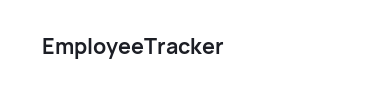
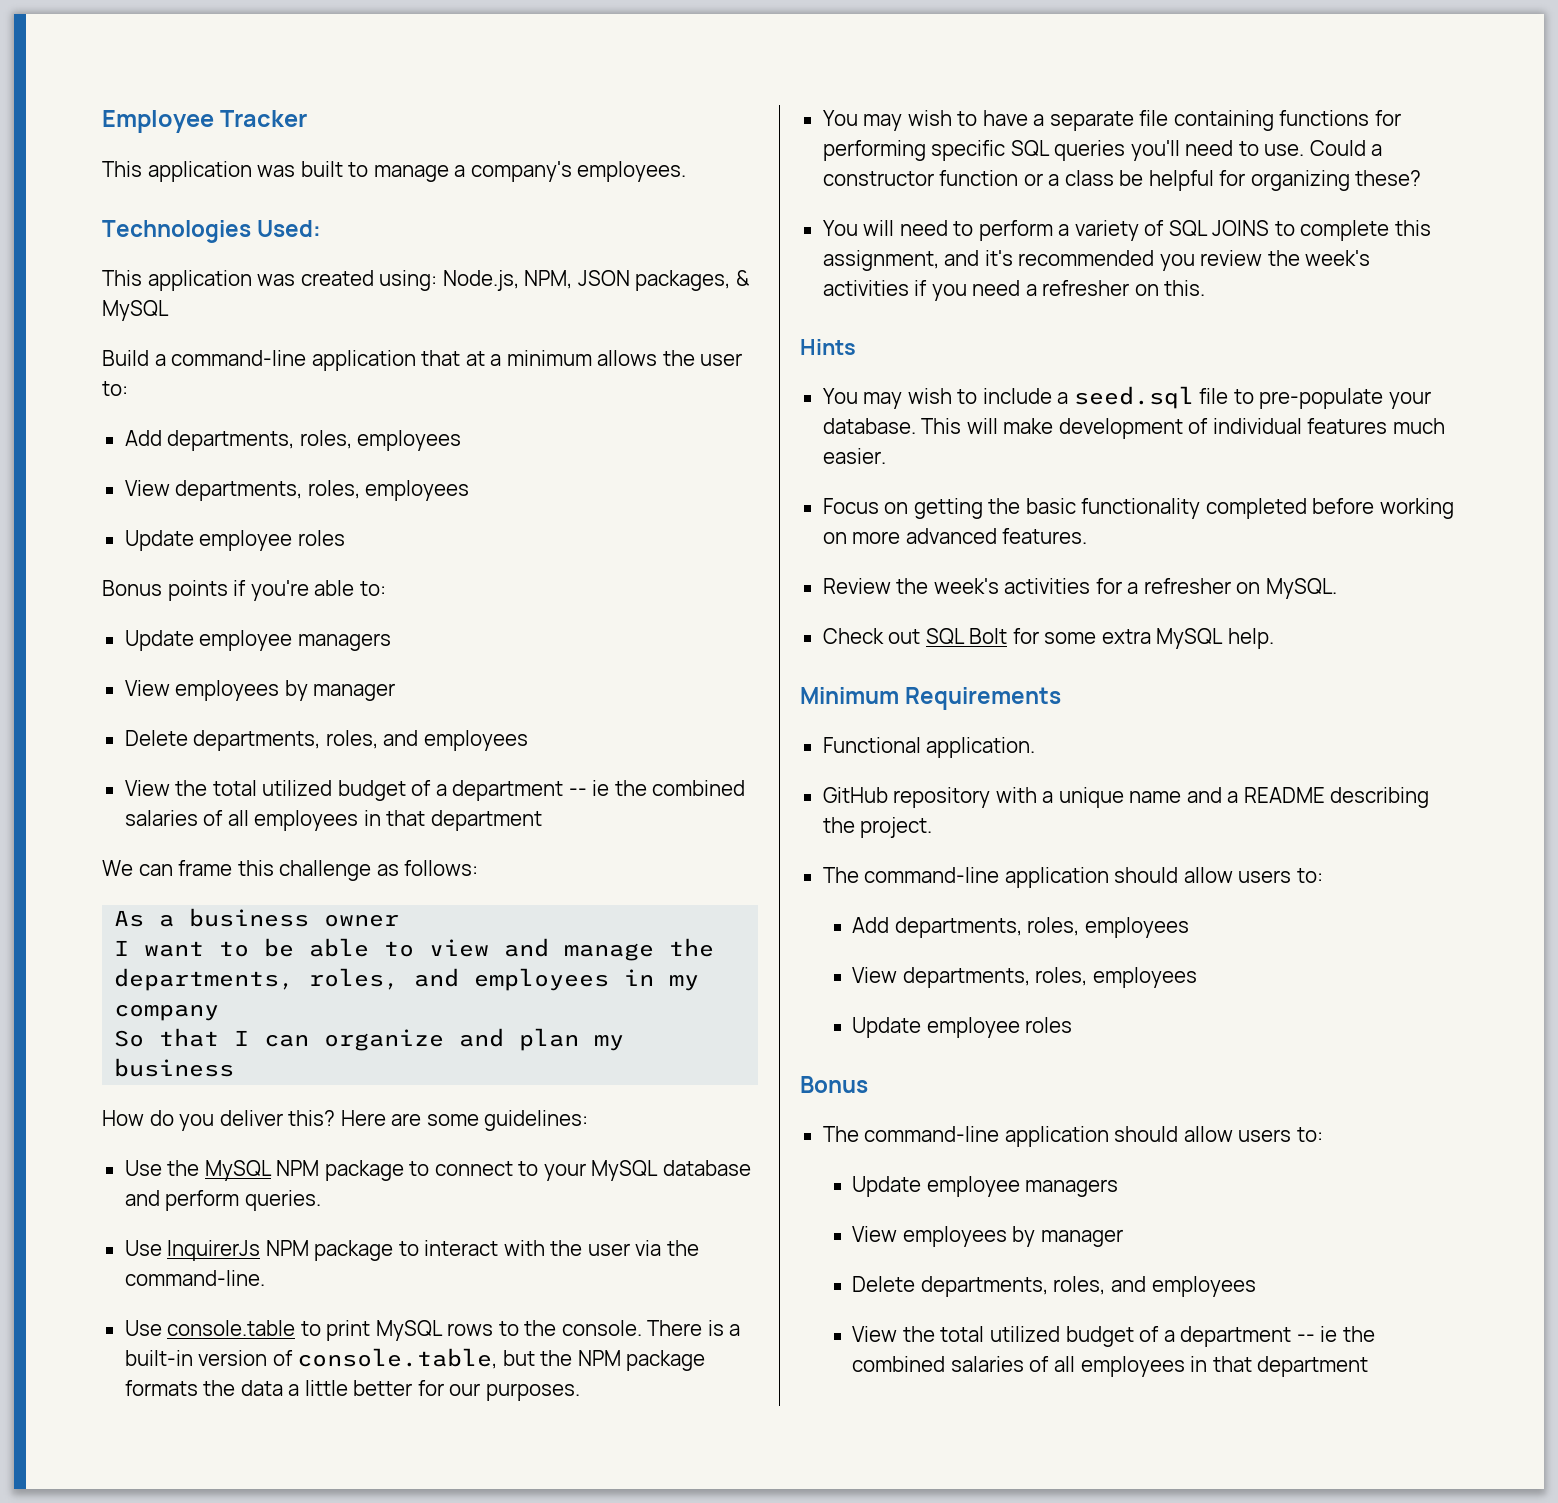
- EmployeeTracker
+ Employee Tracker
+ This application was built to manage a company's employees.
+ Technologies Used:
+ This application was created using: Node.js, NPM, JSON packages, & MySQL
+ Build a command-line application that at a minimum allows the user to:
+ Add departments, roles, employees
+ View departments, roles, employees
+ Update employee roles
+ Bonus points if you're able to:
+ Update employee managers
+ View employees by manager
+ Delete departments, roles, and employees
+ View the total utilized budget of a department -- ie the combined salaries of all employees in that department
+ We can frame this challenge as follows:
+ As a business owner
+ I want to be able to view and manage the departments, roles, and employees in my company
+ So that I can organize and plan my business
+ How do you deliver this? Here are some guidelines:
+ Use the MySQL NPM package to connect to your MySQL database and perform queries.
+ Use InquirerJs NPM package to interact with the user via the command-line.
+ Use console.table to print MySQL rows to the console. There is a built-in version of console.table, but the NPM package formats the data a little better for our purposes.
+ You may wish to have a separate file containing functions for performing specific SQL queries you'll need to use. Could a constructor function or a class be helpful for organizing these?
+ You will need to perform a variety of SQL JOINS to complete this assignment, and it's recommended you review the week's activities if you need a refresher on this.
+ Hints
+ You may wish to include a seed.sql file to pre-populate your database. This will make development of individual features much easier.
+ Focus on getting the basic functionality completed before working on more advanced features.
+ Review the week's activities for a refresher on MySQL.
+ Check out SQL Bolt for some extra MySQL help.
+ Minimum Requirements
+ Functional application.
+ GitHub repository with a unique name and a README describing the project.
+ The command-line application should allow users to:
+ Add departments, roles, employees
+ View departments, roles, employees
+ Update employee roles
+ Bonus
+ The command-line application should allow users to:
+ Update employee managers
+ View employees by manager
+ Delete departments, roles, and employees
+ View the total utilized budget of a department -- ie the combined salaries of all employees in that department

